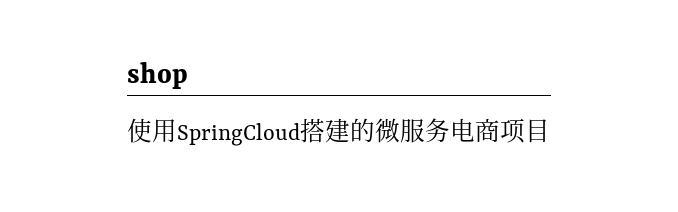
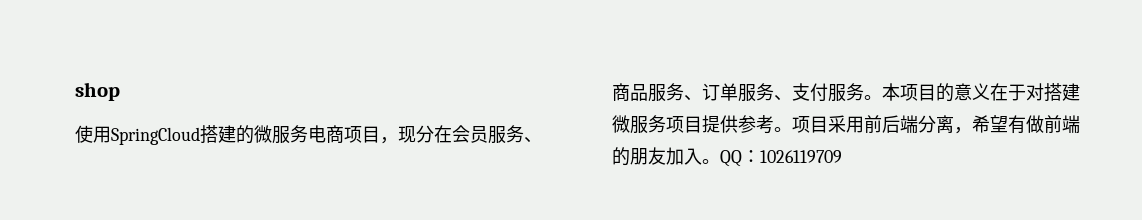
- 使用SpringCloud搭建的微服务电商项目
+ 使用SpringCloud搭建的微服务电商项目，现分在会员服务、商品服务、订单服务、支付服务。本项目的意义在于对搭建微服务项目提供参考。项目采用前后端分离，希望有做前端的朋友加入。QQ：1026119709

